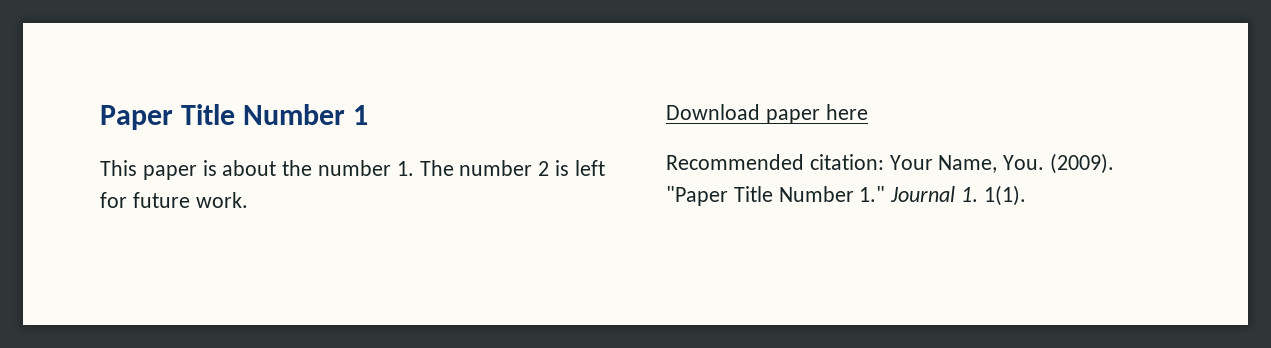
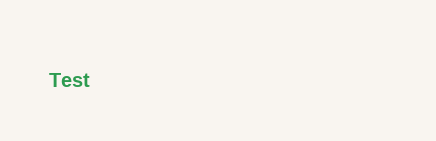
- Paper Title Number 1
- This paper is about the number 1. The number 2 is left for future work.
- Download paper here
- Recommended citation: Your Name, You. (2009). "Paper Title Number 1." Journal 1. 1(1).
+ Test

